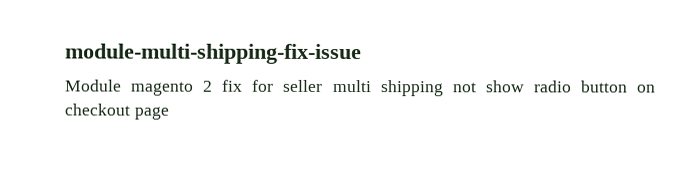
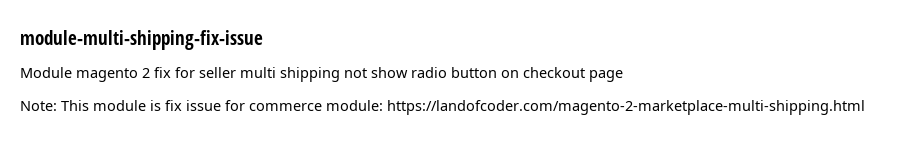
+ Note: This module is fix issue for commerce module: https://landofcoder.com/magento-2-marketplace-multi-shipping.html

